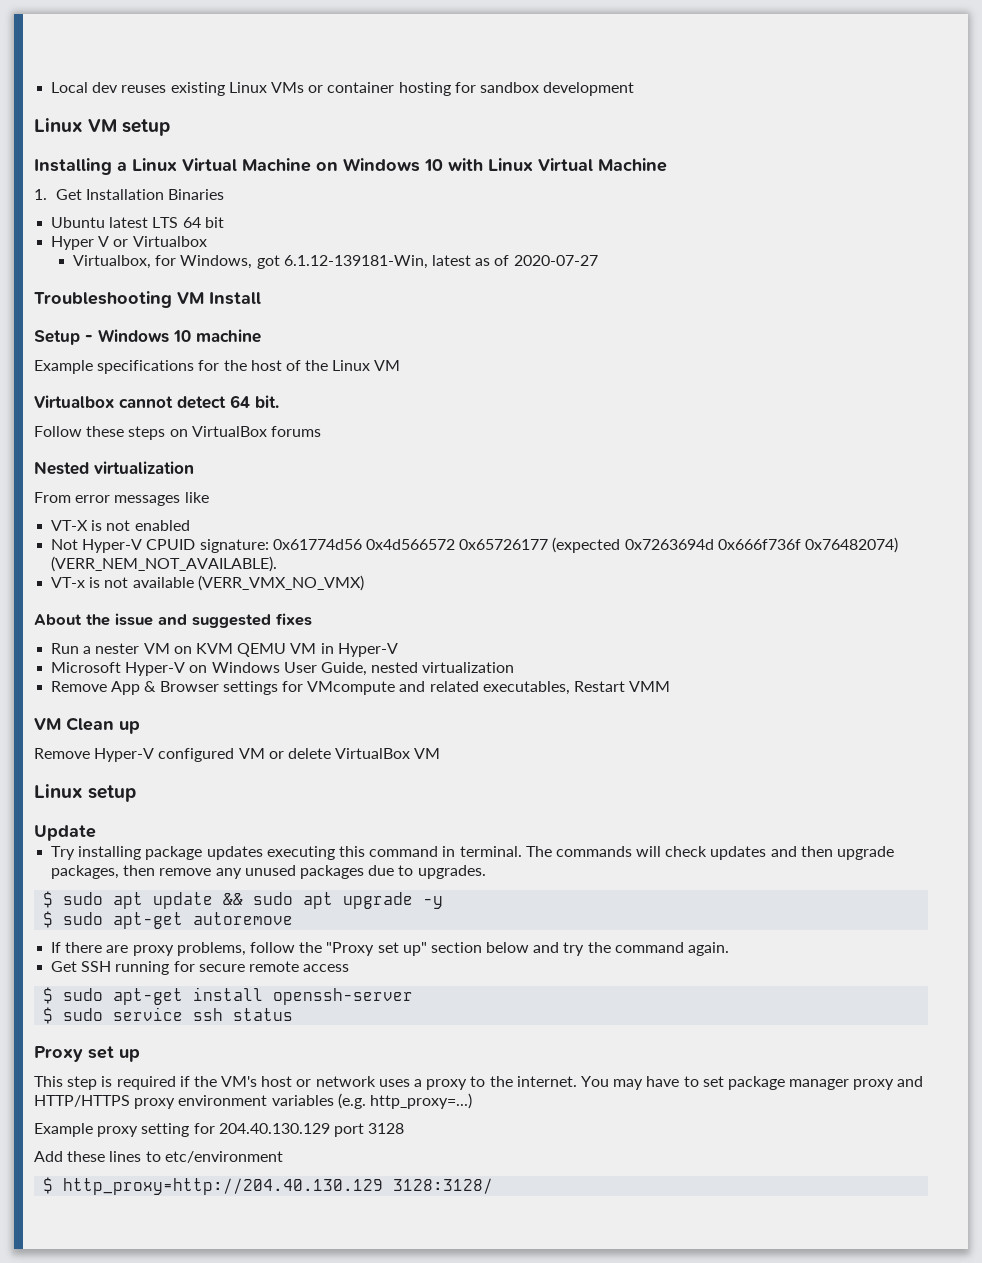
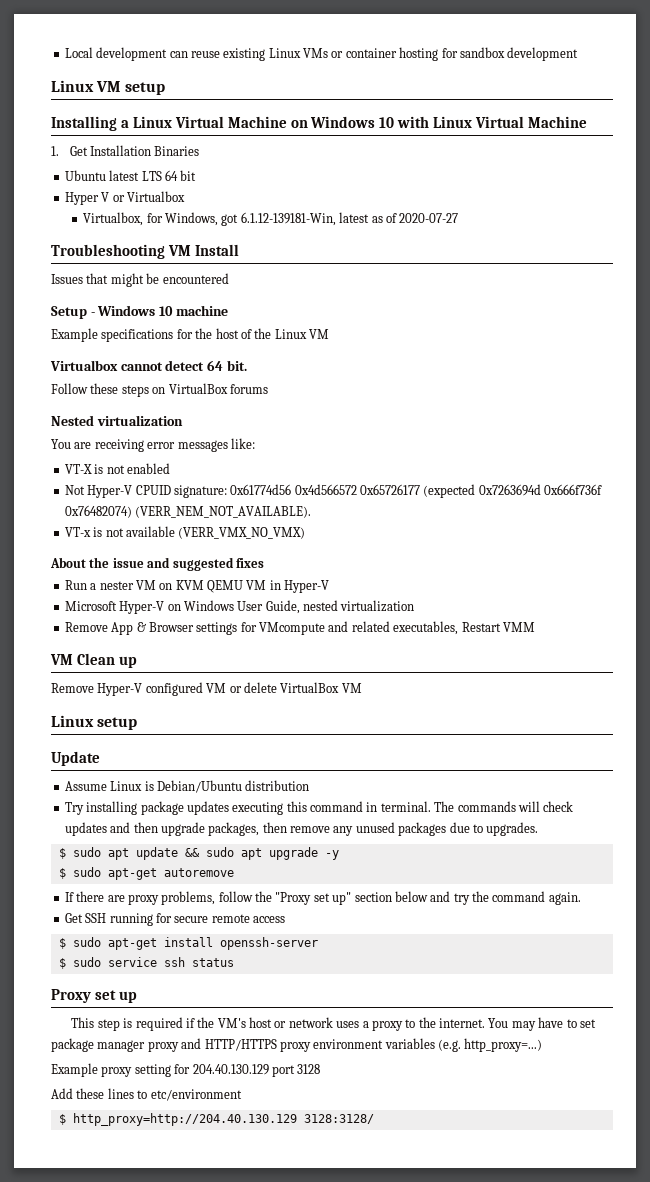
- Local dev reuses existing Linux VMs or container hosting for sandbox development
+ Local development can reuse existing Linux VMs or container hosting for sandbox development
+ Issues that might be encountered
- From error messages like
+ You are receiving error messages like:
+ Assume Linux is Debian/Ubuntu distribution

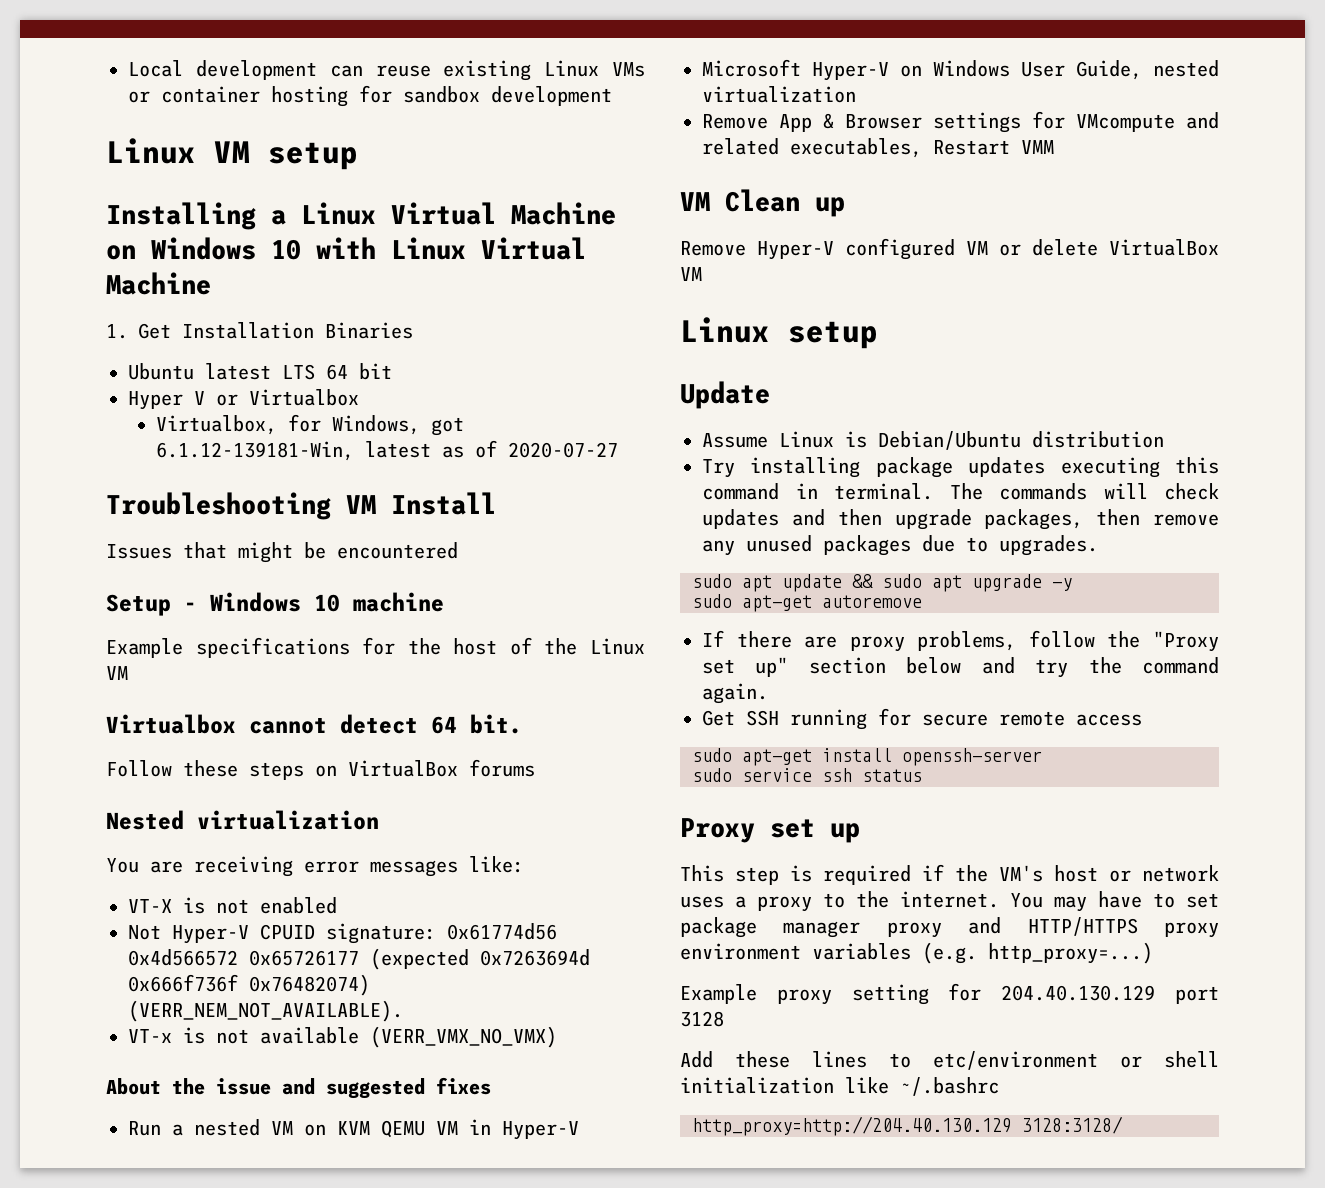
- Run a nester VM on KVM QEMU VM in Hyper-V
+ Run a nested VM on KVM QEMU VM in Hyper-V
- $ sudo apt update && sudo apt upgrade -y
+ sudo apt update && sudo apt upgrade -y
- $ sudo apt-get autoremove
+ sudo apt-get autoremove
- $ sudo apt-get install openssh-server
+ sudo apt-get install openssh-server
- $ sudo service ssh status
+ sudo service ssh status
- Add these lines to etc/environment
- $ http_proxy=http://204.40.130.129 3128:3128/
+ Add these lines to etc/environment or shell initialization like ~/.bashrc
+ http_proxy=http://204.40.130.129 3128:3128/

